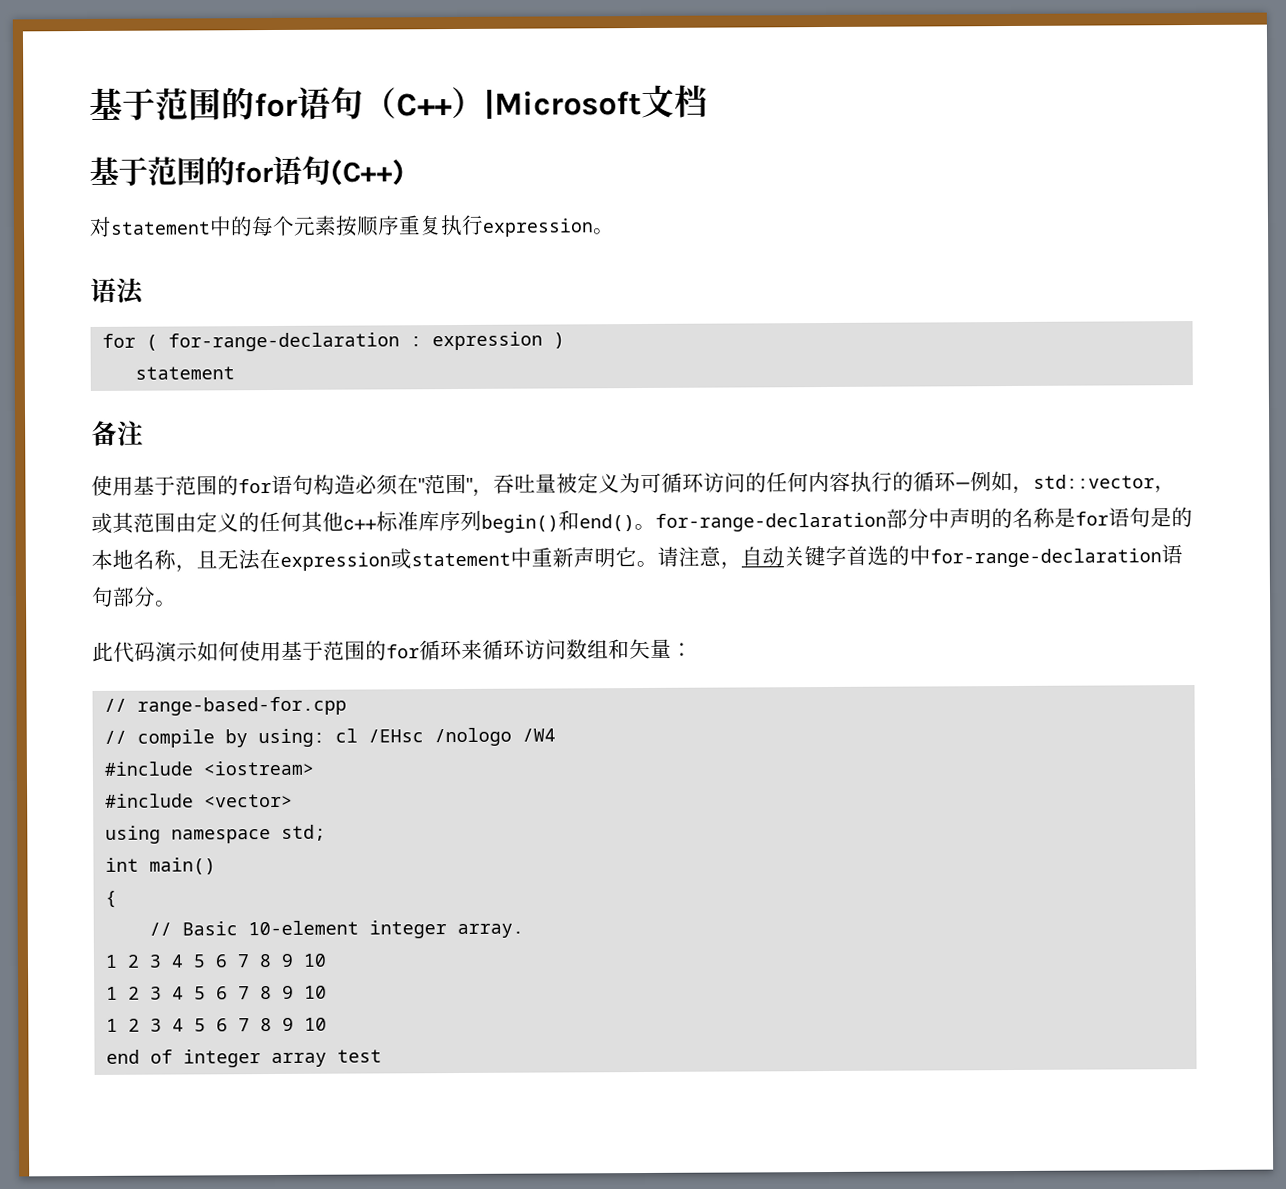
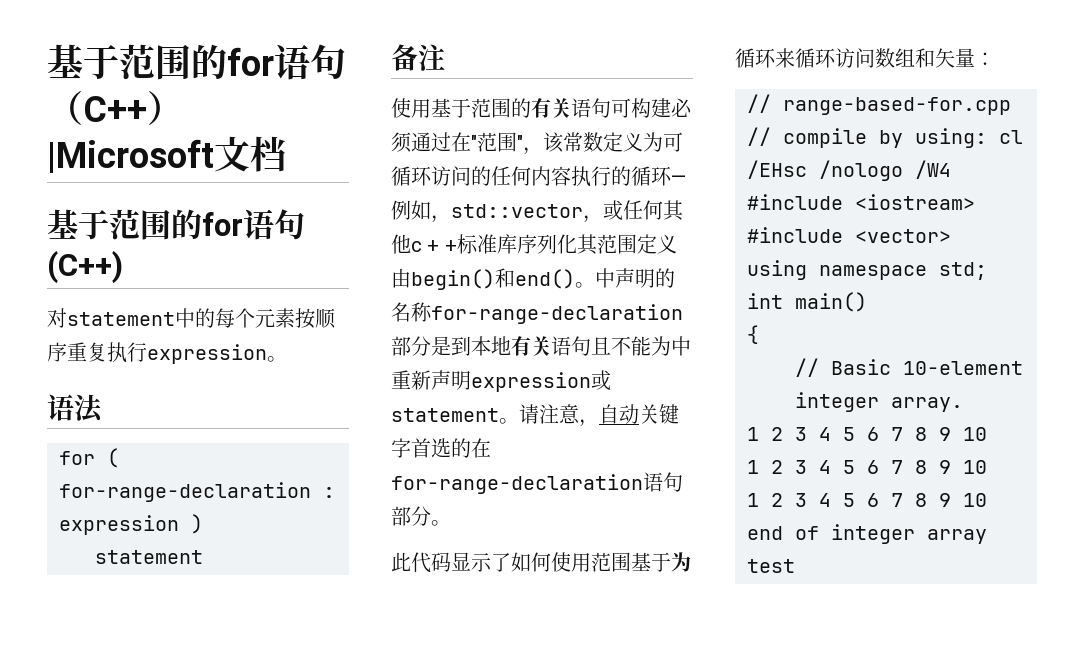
- 使用基于范围的for语句构造必须在"范围"，吞吐量被定义为可循环访问的任何内容执行的循环—例如，std::vector，或其范围由定义的任何其他c++标准库序列begin()和end()。for-range-declaration部分中声明的名称是for语句是的本地名称，且无法在expression或statement中重新声明它。
+ 使用基于范围的有关语句可构建必须通过在"范围"，该常数定义为可循环访问的任何内容执行的循环—例如，std::vector，或任何其他c + +标准库序列化其范围定义由begin()和end()。中声明的名称for-range-declaration部分是到本地有关语句且不能为中重新声明expression或statement。
- 请注意，自动关键字首选的中for-range-declaration语句部分。
+ 请注意，自动关键字首选的在for-range-declaration语句部分。
- 此代码演示如何使用基于范围的for循环来循环访问数组和矢量：
+ 此代码显示了如何使用范围基于为循环来循环访问数组和矢量：

